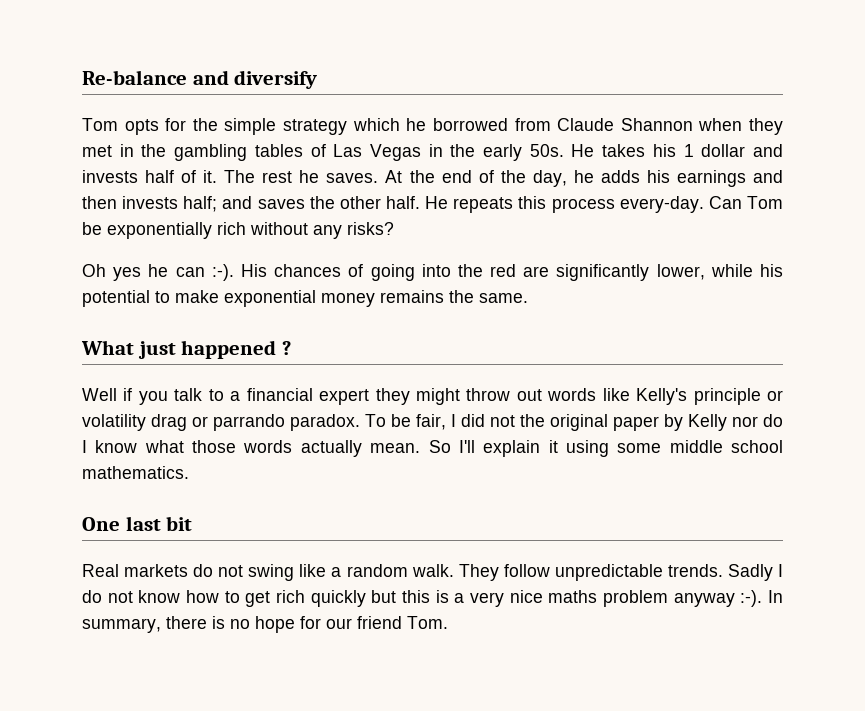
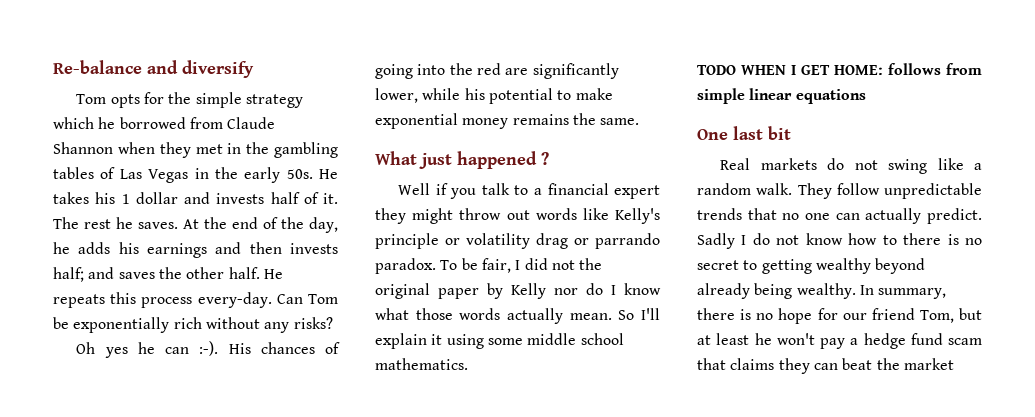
+ TODO WHEN I GET HOME: follows from simple linear equations
- They follow unpredictable trends.
+ They follow unpredictable trends that no one can actually predict.
- Sadly I do not know how to get rich quickly but this is a very nice maths problem anyway :-).
+ Sadly I do not know how to there is no secret to getting wealthy beyond already being wealthy.
- In summary, there is no hope for our friend Tom.
+ In summary, there is no hope for our friend Tom, but at least he won't pay a hedge fund scam that claims they can beat the market

